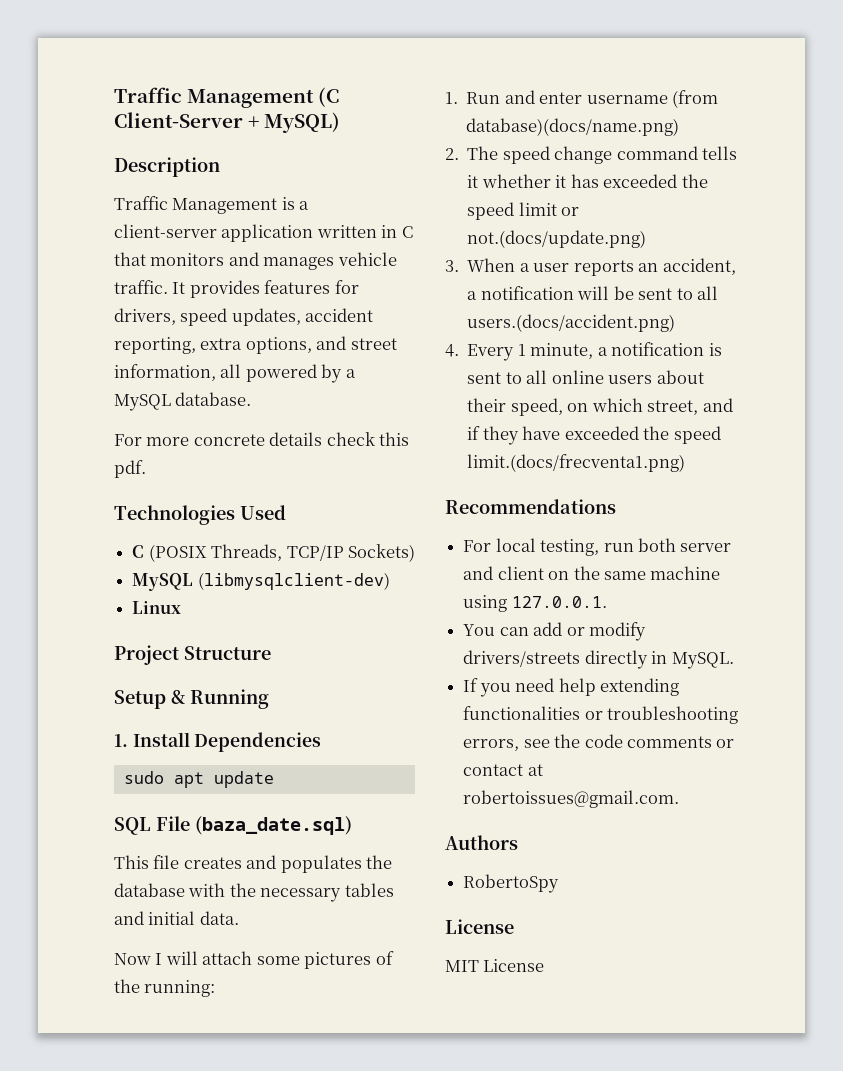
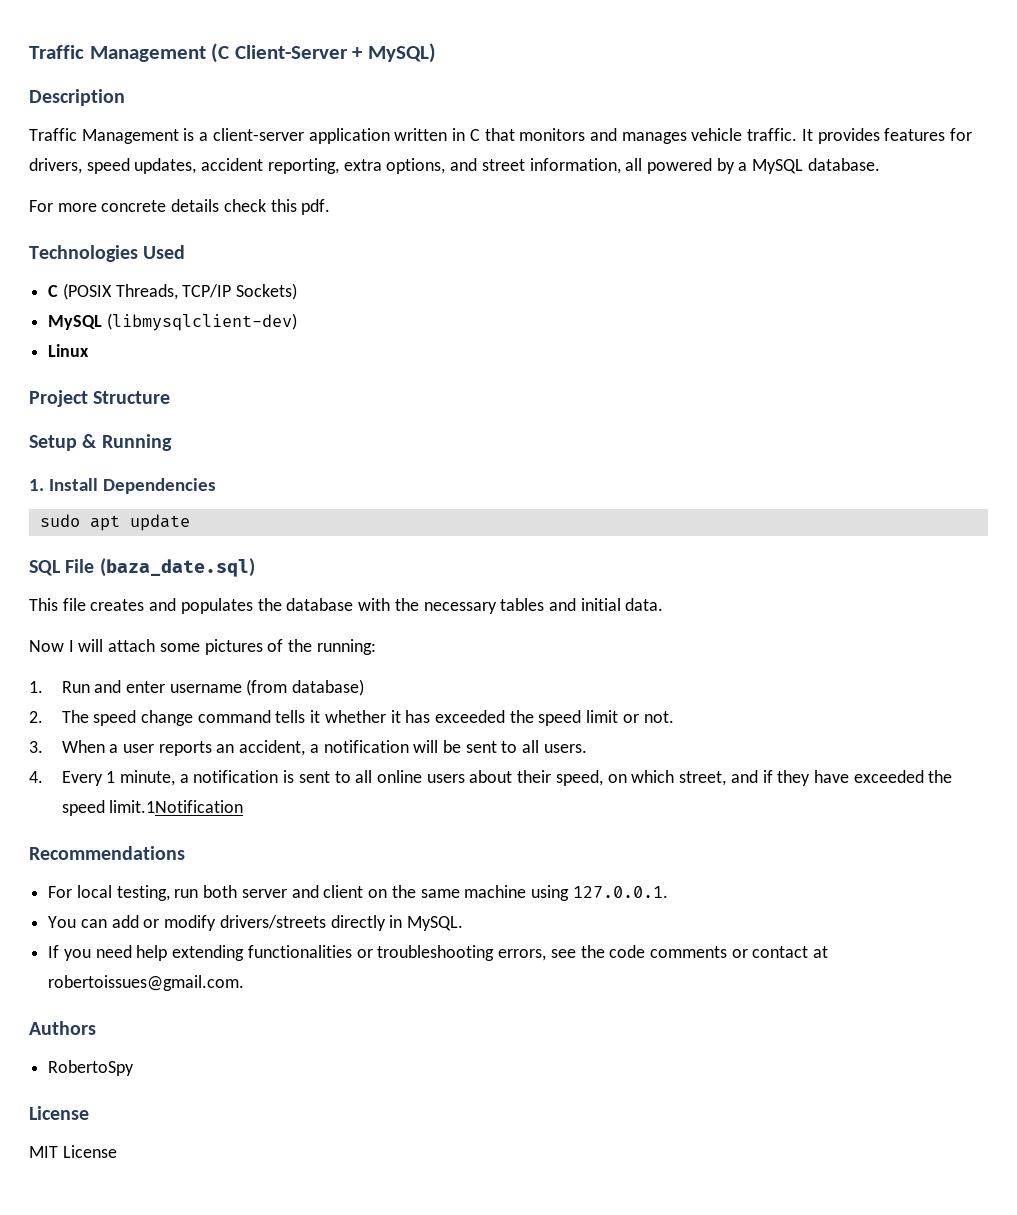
- 1. Run and enter username (from database)(docs/name.png)
+ 1. Run and enter username (from database)
- 2. The speed change command tells it whether it has exceeded the speed limit or not.(docs/update.png)
+ 2. The speed change command tells it whether it has exceeded the speed limit or not.
- 3. When a user reports an accident, a notification will be sent to all users.(docs/accident.png)
+ 3. When a user reports an accident, a notification will be sent to all users.
- 4. Every 1 minute, a notification is sent to all online users about their speed, on which street, and if they have exceeded the speed limit.(docs/frecventa1.png)
+ 4. Every 1 minute, a notification is sent to all online users about their speed, on which street, and if they have exceeded the speed limit.1Notification

